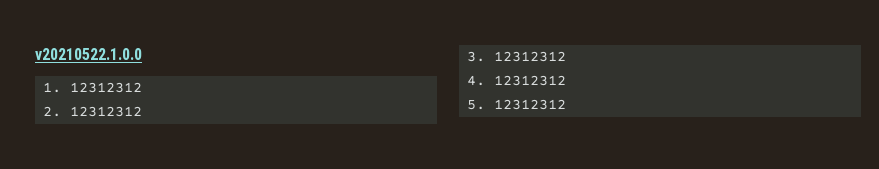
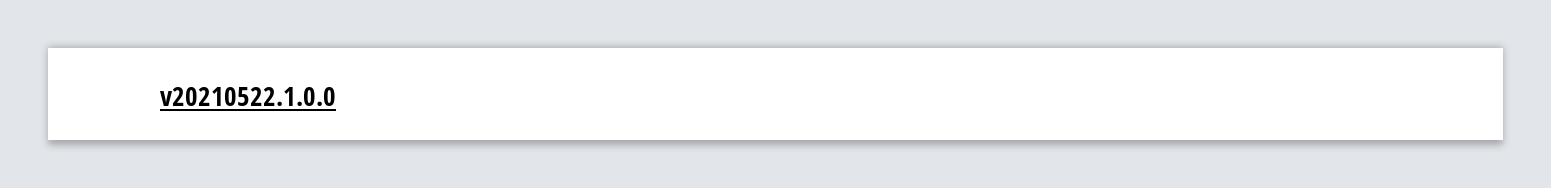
- 1. 12312312
- 2. 12312312
- 3. 12312312
- 4. 12312312
- 5. 12312312

